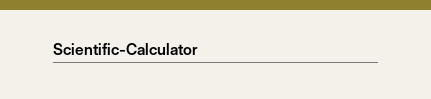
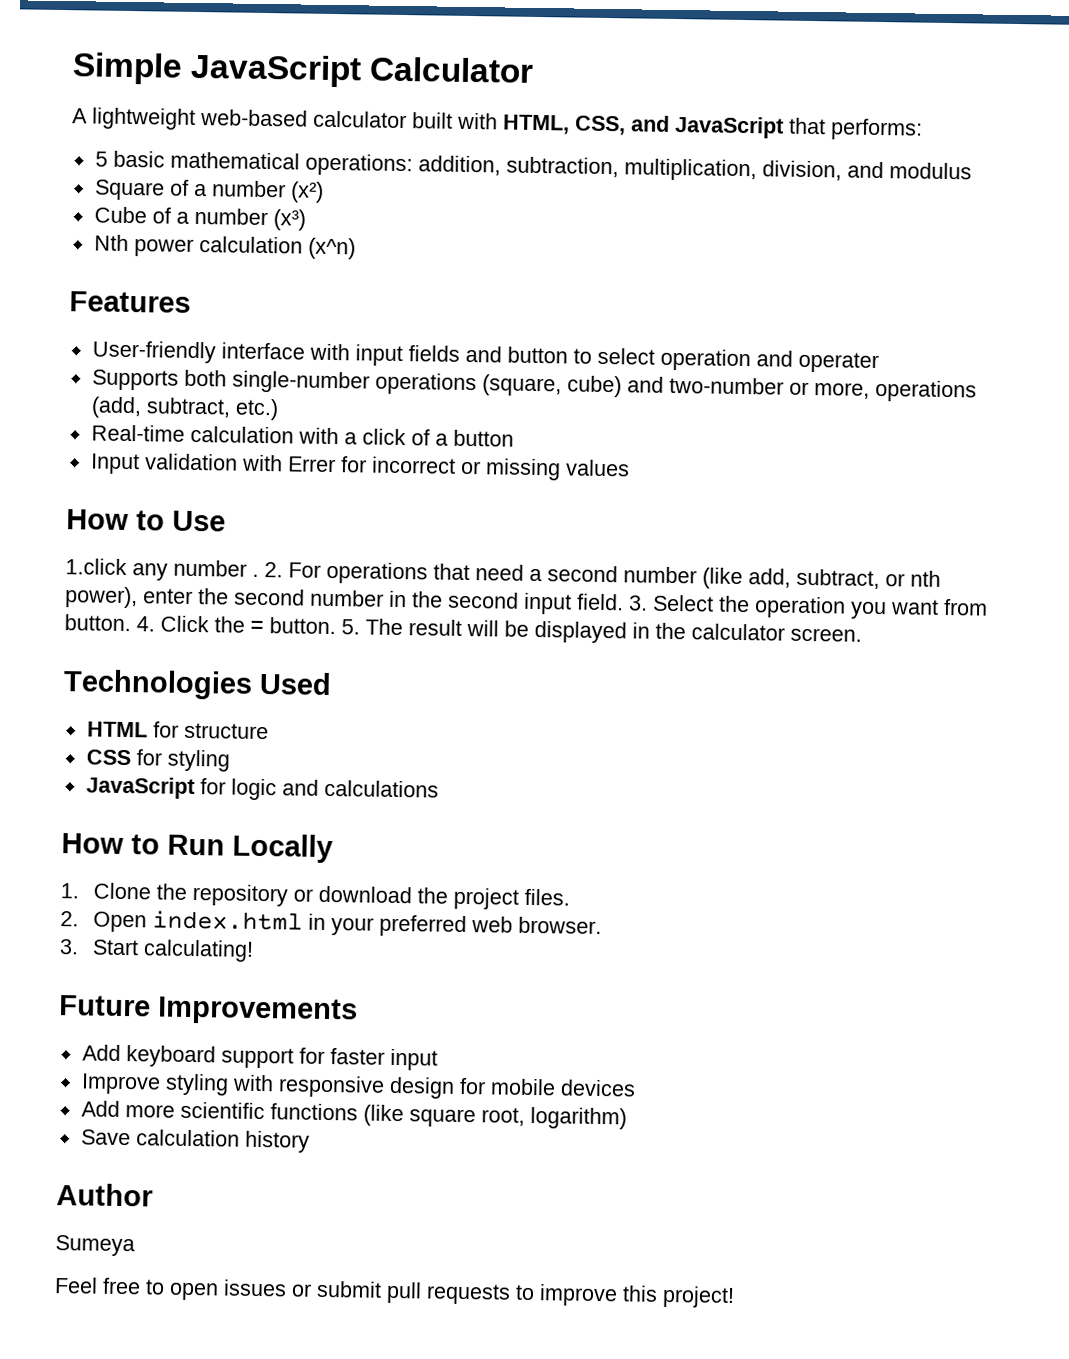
- Scientific-Calculator
+ Simple JavaScript Calculator
+ A lightweight web-based calculator built with HTML, CSS, and JavaScript that performs:
+ 5 basic mathematical operations: addition, subtraction, multiplication, division, and modulus
+ Square of a number (x²)
+ Cube of a number (x³)
+ Nth power calculation (x^n)
+ Features
+ User-friendly interface with input fields and button to select operation and operater
+ Supports both single-number operations (square, cube) and two-number or more, operations (add, subtract, etc.)
+ Real-time calculation with a click of a button
+ Input validation with Errer for incorrect or missing values
+ How to Use
+ 1.click any number . 2. For operations that need a second number (like add, subtract, or nth power), enter the second number in the second input field. 3. Select the operation you want from button. 4. Click the = button. 5. The result will be displayed in the calculator screen.
+ Technologies Used
+ HTML for structure
+ CSS for styling
+ JavaScript for logic and calculations
+ How to Run Locally
+ 1. Clone the repository or download the project files.
+ 2. Open index.html in your preferred web browser.
+ 3. Start calculating!
+ Future Improvements
+ Add keyboard support for faster input
+ Improve styling with responsive design for mobile devices
+ Add more scientific functions (like square root, logarithm)
+ Save calculation history
+ Author
+ Sumeya
+ Feel free to open issues or submit pull requests to improve this project!

